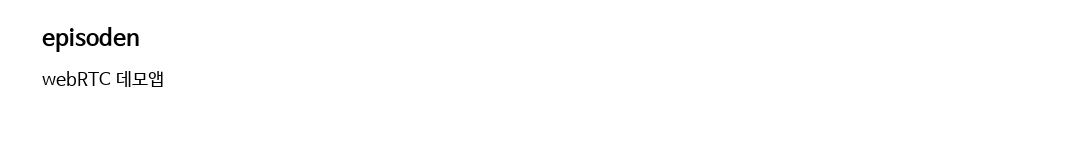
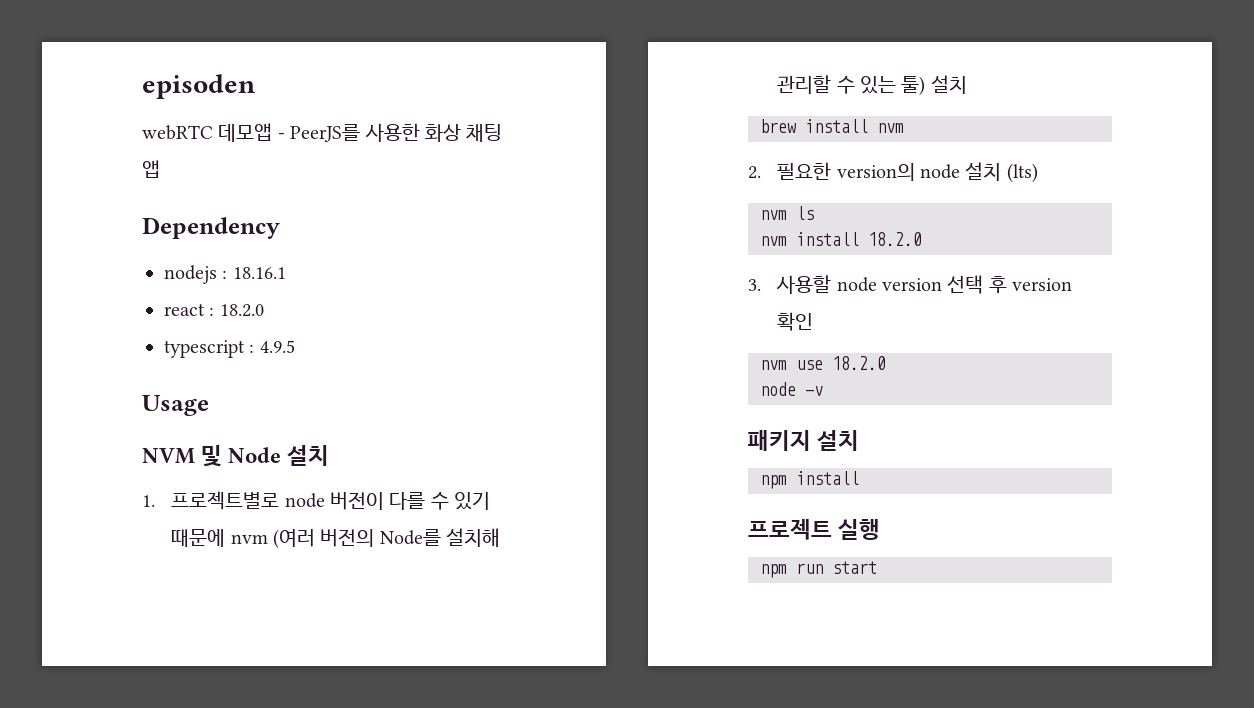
- webRTC 데모앱
+ webRTC 데모앱 - PeerJS를 사용한 화상 채팅 앱
+ Dependency
+ nodejs : 18.16.1
+ react : 18.2.0
+ typescript : 4.9.5
+ Usage
+ NVM 및 Node 설치
+ 1. 프로젝트별로 node 버전이 다를 수 있기 때문에 nvm (여러 버전의 Node를 설치해 관리할 수 있는 툴) 설치
+ brew install nvm
+ 2. 필요한 version의 node 설치 (lts)
+ nvm ls
+ nvm install 18.2.0
+ 3. 사용할 node version 선택 후 version 확인
+ nvm use 18.2.0
+ node -v
+ 패키지 설치
+ npm install
+ 프로젝트 실행
+ npm run start

